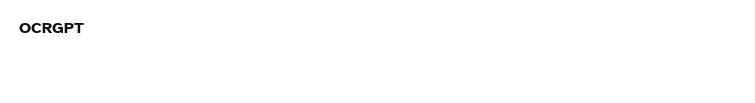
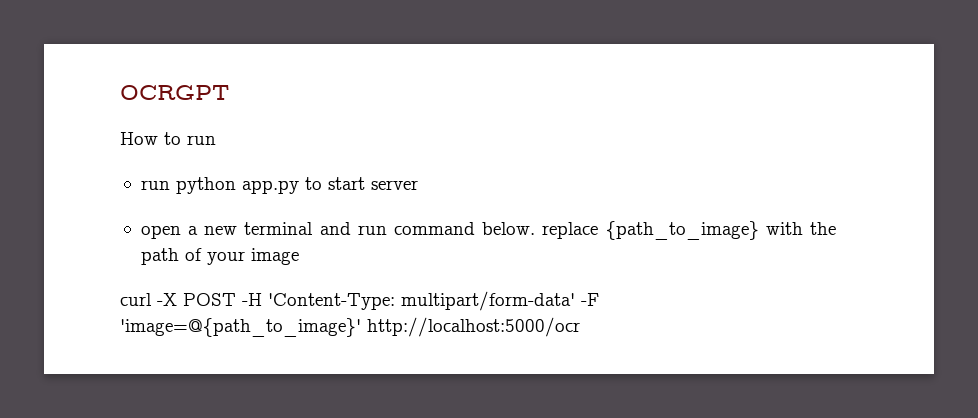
+ How to run
+ run python app.py to start server
+ open a new terminal and run command below. replace {path_to_image} with the path of your image
+ curl -X POST -H 'Content-Type: multipart/form-data' -F 'image=@{path_to_image}' http://localhost:5000/ocr

